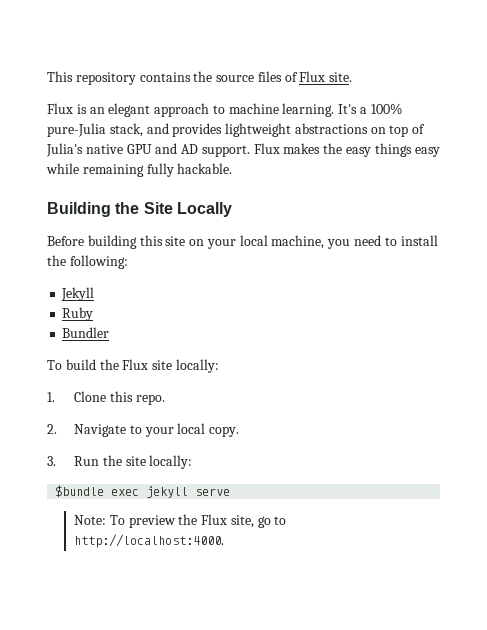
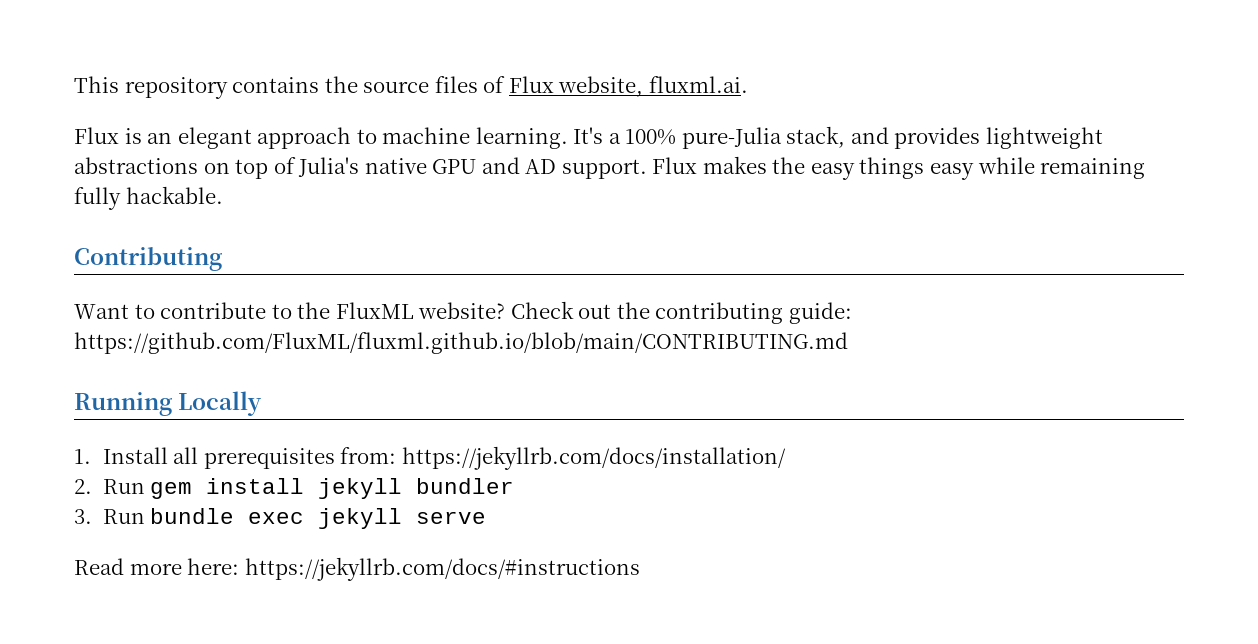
- This repository contains the source files of Flux site.
+ This repository contains the source files of Flux website, fluxml.ai.
- Building the Site Locally
- Before building this site on your local machine, you need to install the following:
- Jekyll
- Ruby
- Bundler
- To build the Flux site locally:
- 1. Clone this repo.
- 2. Navigate to your local copy.
- 3. Run the site locally:
- $bundle exec jekyll serve
- Note: To preview the Flux site, go to http://localhost:4000.
+ Contributing
+ Want to contribute to the FluxML website? Check out the contributing guide: https://github.com/FluxML/fluxml.github.io/blob/main/CONTRIBUTING.md
+ Running Locally
+ 1. Install all prerequisites from: https://jekyllrb.com/docs/installation/
+ 2. Run gem install jekyll bundler
+ 3. Run bundle exec jekyll serve
+ Read more here: https://jekyllrb.com/docs/#instructions

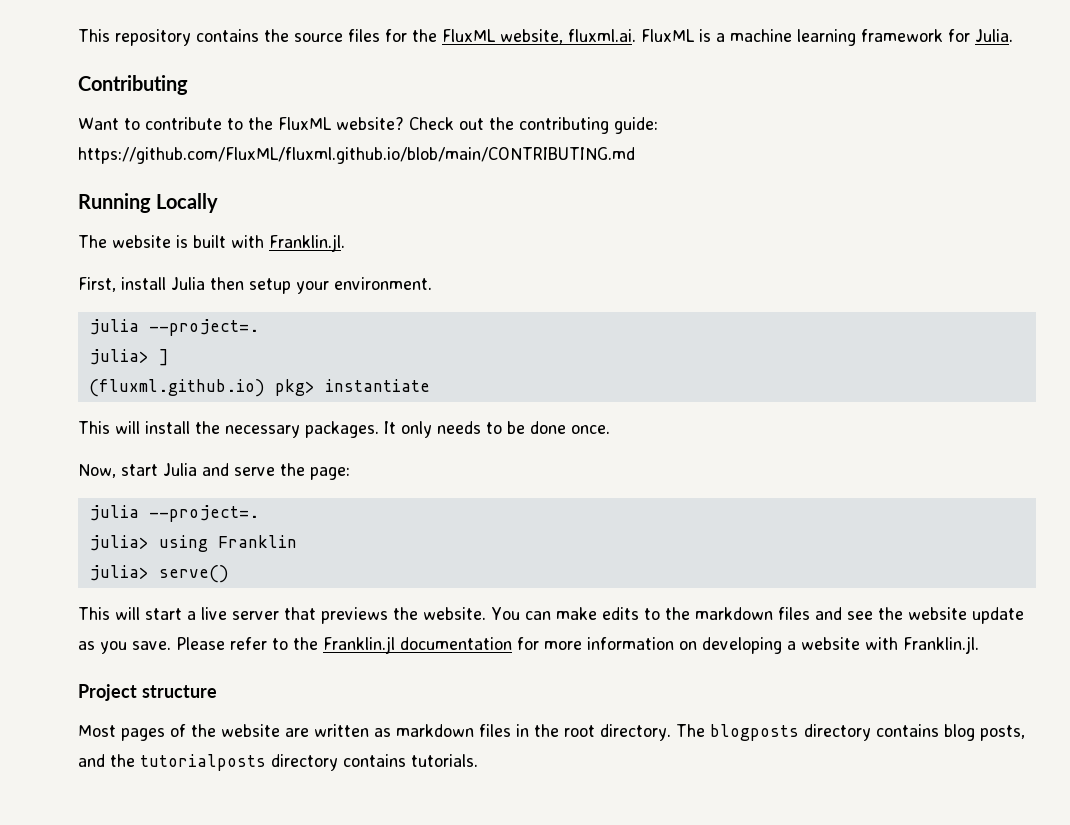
- This repository contains the source files of Flux website, fluxml.ai.
- Flux is an elegant approach to machine learning. It's a 100% pure-Julia stack, and provides lightweight abstractions on top of Julia's native GPU and AD support. Flux makes the easy things easy while remaining fully hackable.
+ This repository contains the source files for the FluxML website, fluxml.ai. FluxML is a machine learning framework for Julia.
- 1. Install all prerequisites from: https://jekyllrb.com/docs/installation/
- 2. Run gem install jekyll bundler
- 3. Run bundle exec jekyll serve
- Read more here: https://jekyllrb.com/docs/#instructions
+ The website is built with Franklin.jl.
+ First, install Julia then setup your environment.
+ julia --project=.
+ julia> ]
+ (fluxml.github.io) pkg> instantiate
+ This will install the necessary packages. It only needs to be done once.
+ Now, start Julia and serve the page:
+ julia --project=.
+ julia> using Franklin
+ julia> serve()
+ This will start a live server that previews the website. You can make edits to the markdown files and see the website update as you save. Please refer to the Franklin.jl documentation for more information on developing a website with Franklin.jl.
+ Project structure
+ Most pages of the website are written as markdown files in the root directory. The blogposts directory contains blog posts, and the tutorialposts directory contains tutorials.

